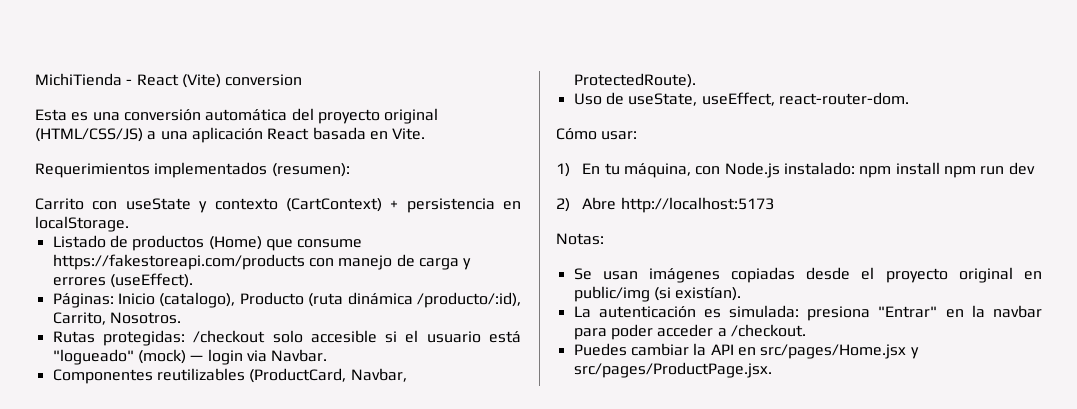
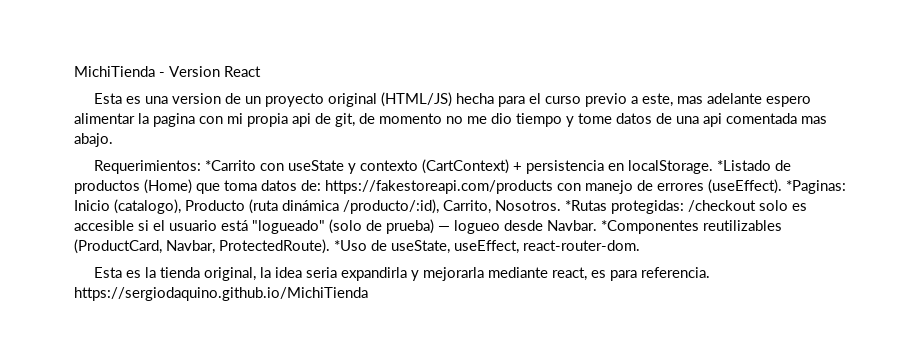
- MichiTienda - React (Vite) conversion
+ MichiTienda - Version React
- Esta es una conversión automática del proyecto original (HTML/CSS/JS) a una aplicación React basada en Vite.
- Requerimientos implementados (resumen):
- Carrito con useState y contexto (CartContext) + persistencia en localStorage.
- Listado de productos (Home) que consume https://fakestoreapi.com/products con manejo de carga y errores (useEffect).
- Páginas: Inicio (catalogo), Producto (ruta dinámica /producto/:id), Carrito, Nosotros.
- Rutas protegidas: /checkout solo accesible si el usuario está "logueado" (mock) — login via Navbar.
- Componentes reutilizables (ProductCard, Navbar, ProtectedRoute).
- Uso de useState, useEffect, react-router-dom.
+ Esta es una version de un proyecto original (HTML/JS) hecha para el curso previo a este, mas adelante espero alimentar la pagina con mi propia api de git, de momento no me dio tiempo y tome datos de una api comentada mas abajo.
+ Requerimientos: *Carrito con useState y contexto (CartContext) + persistencia en localStorage. *Listado de productos (Home) que toma datos de: https://fakestoreapi.com/products con manejo de errores (useEffect). *Paginas: Inicio (catalogo), Producto (ruta dinámica /producto/:id), Carrito, Nosotros. *Rutas protegidas: /checkout solo es accesible si el usuario está "logueado" (solo de prueba) — logueo desde Navbar. *Componentes reutilizables (ProductCard, Navbar, ProtectedRoute). *Uso de useState, useEffect, react-router-dom.
- Cómo usar:
- 1) En tu máquina, con Node.js instalado: npm install npm run dev
- 2) Abre http://localhost:5173
- Notas:
- Se usan imágenes copiadas desde el proyecto original en public/img (si existían).
- La autenticación es simulada: presiona "Entrar" en la navbar para poder acceder a /checkout.
- Puedes cambiar la API en src/pages/Home.jsx y src/pages/ProductPage.jsx.
+ Esta es la tienda original, la idea seria expandirla y mejorarla mediante react, es para referencia. https://sergiodaquino.github.io/MichiTienda

